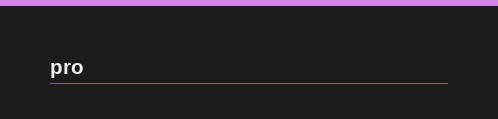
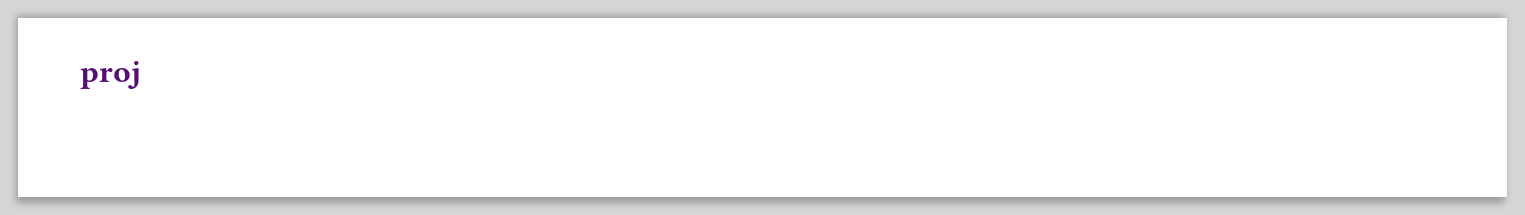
- pro
+ proj

